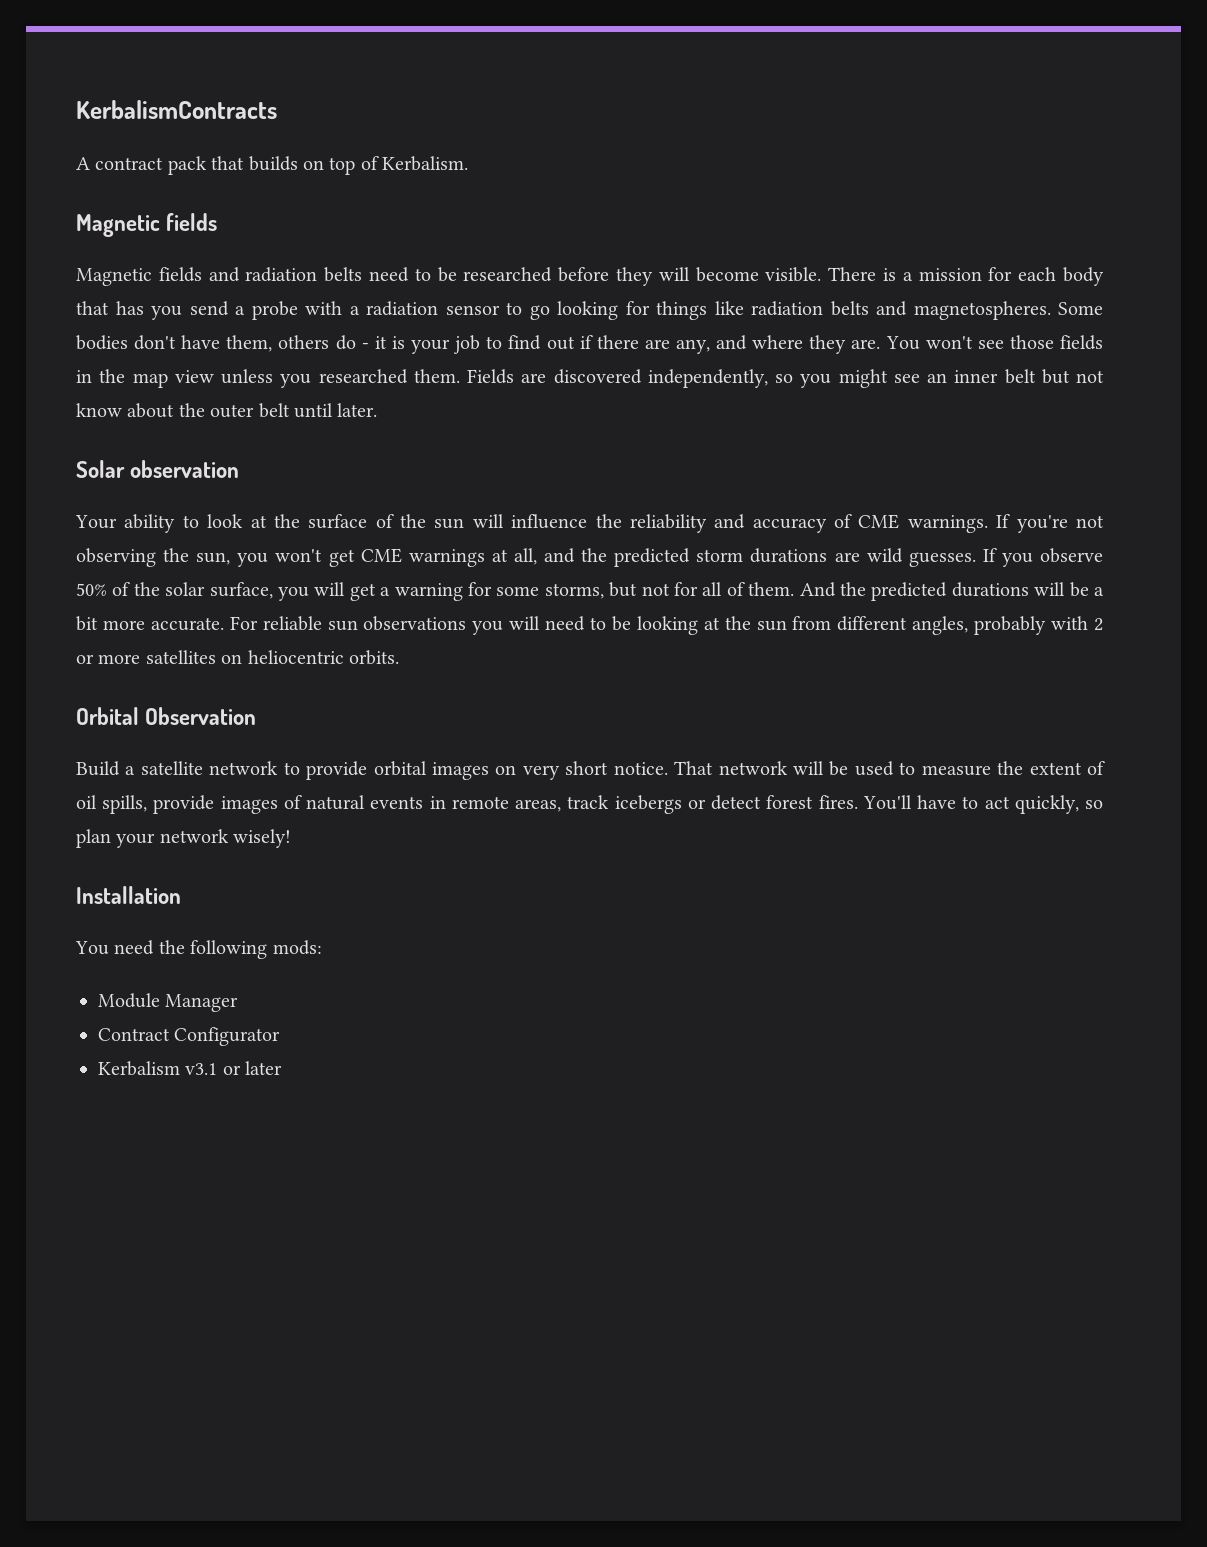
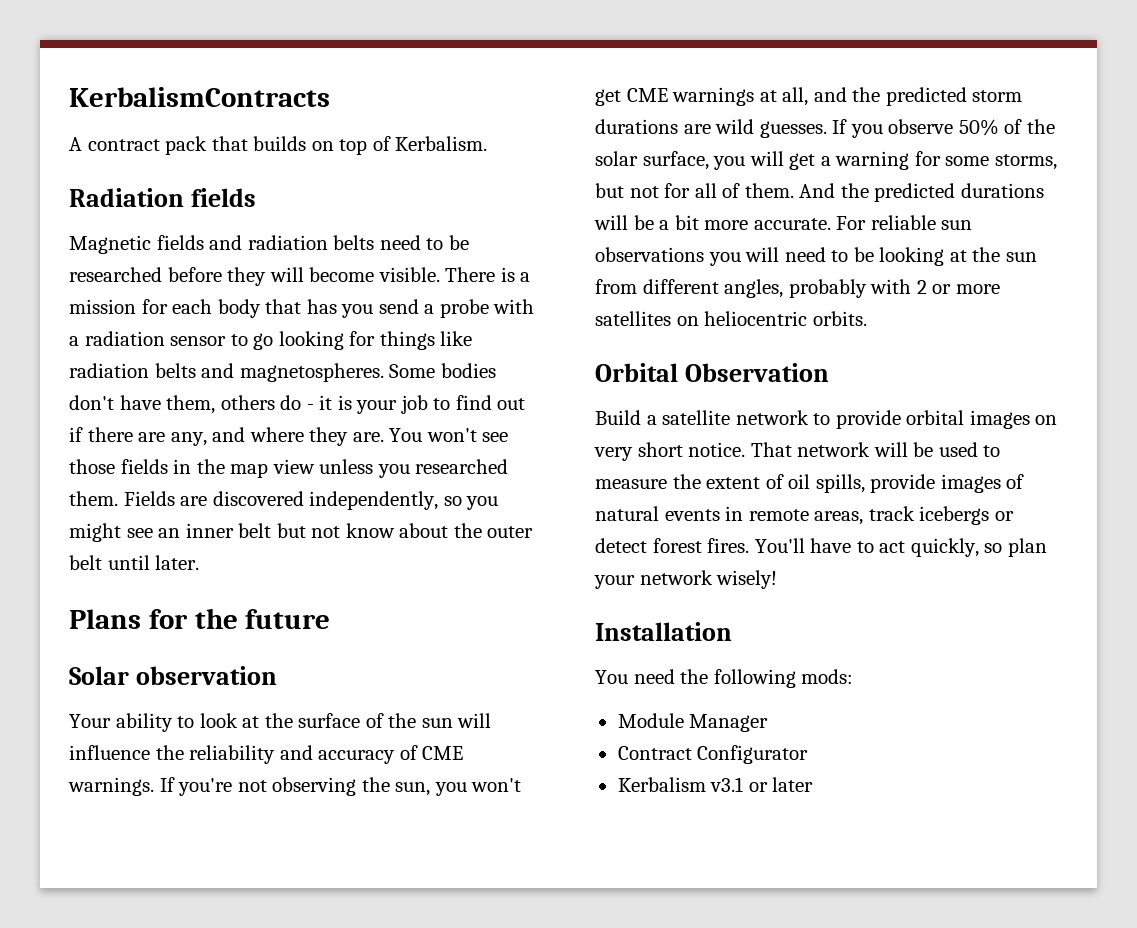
  A contract pack that builds on top of Kerbalism.
- Magnetic fields
+ Radiation fields
+ Plans for the future

